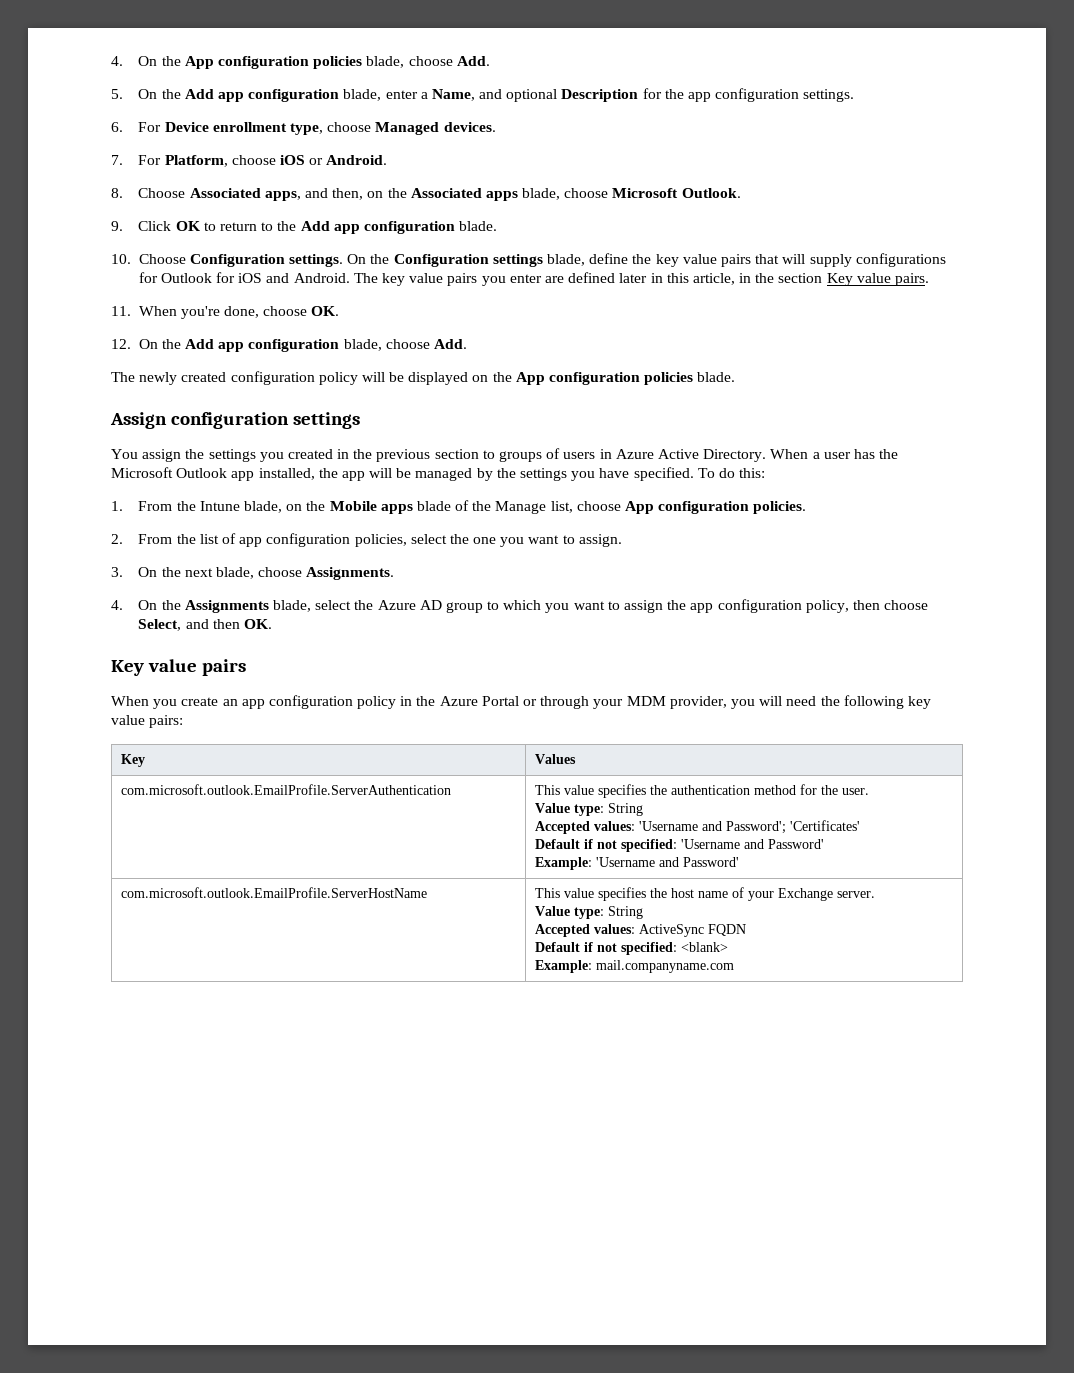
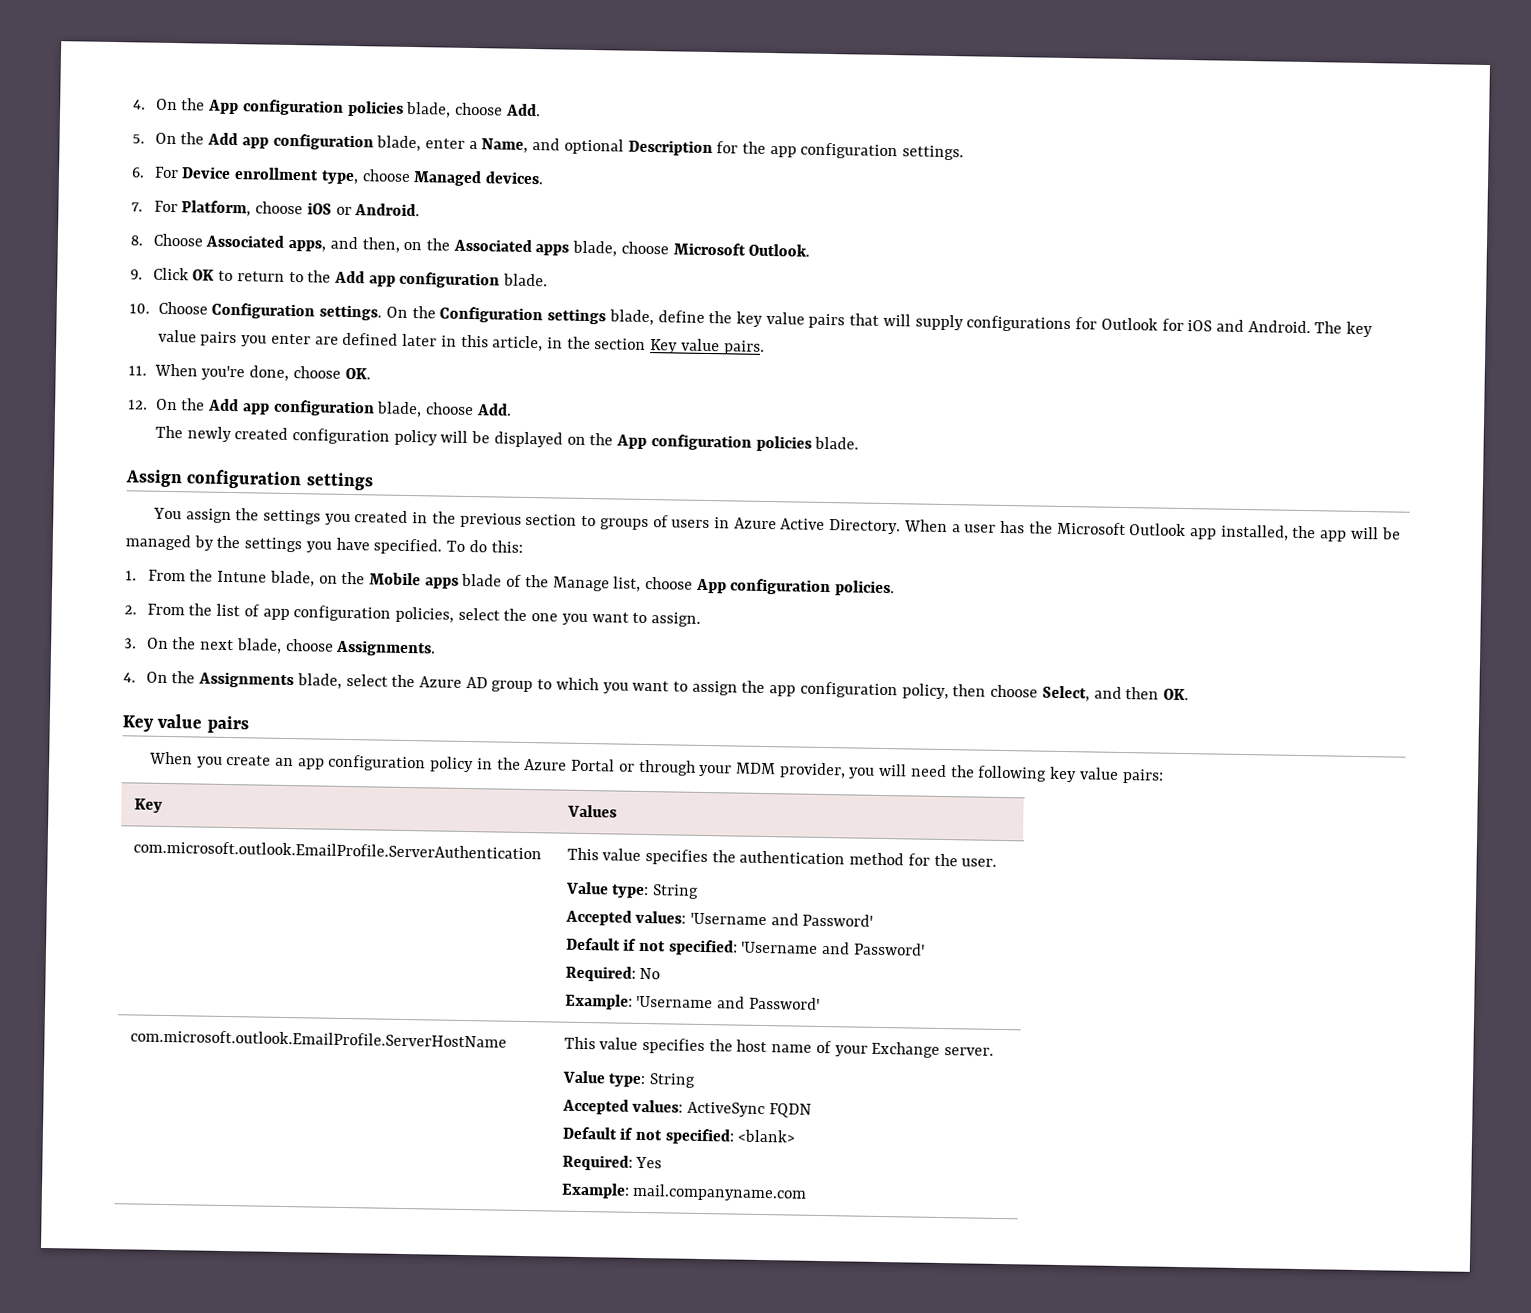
  com.microsoft.outlook.EmailProfile.ServerAuthentication | This value specifies the authentication method for the user.
  Value type: String
- Accepted values: 'Username and Password'; 'Certificates'
+ Accepted values: 'Username and Password'
  Default if not specified: 'Username and Password'
+ Required: No
  com.microsoft.outlook.EmailProfile.ServerHostName | This value specifies the host name of your Exchange server.
  Value type: String
  Accepted values: ActiveSync FQDN
  Default if not specified: <blank>
+ Required: Yes

